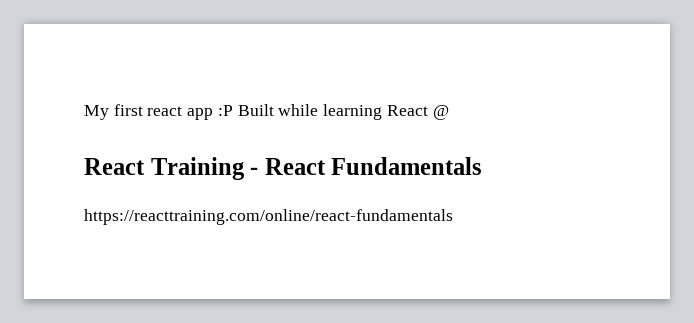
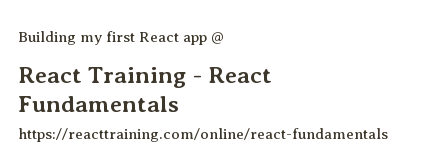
- My first react app :P Built while learning React @
+ Building my first React app @

